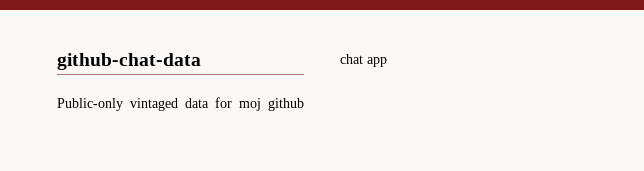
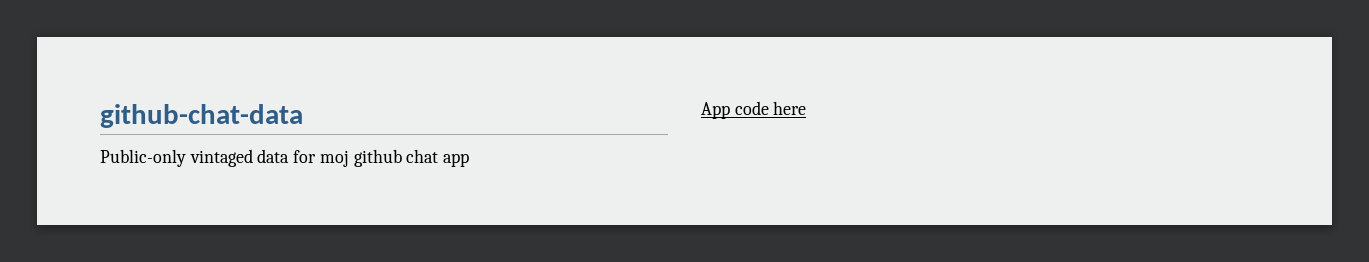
+ App code here

